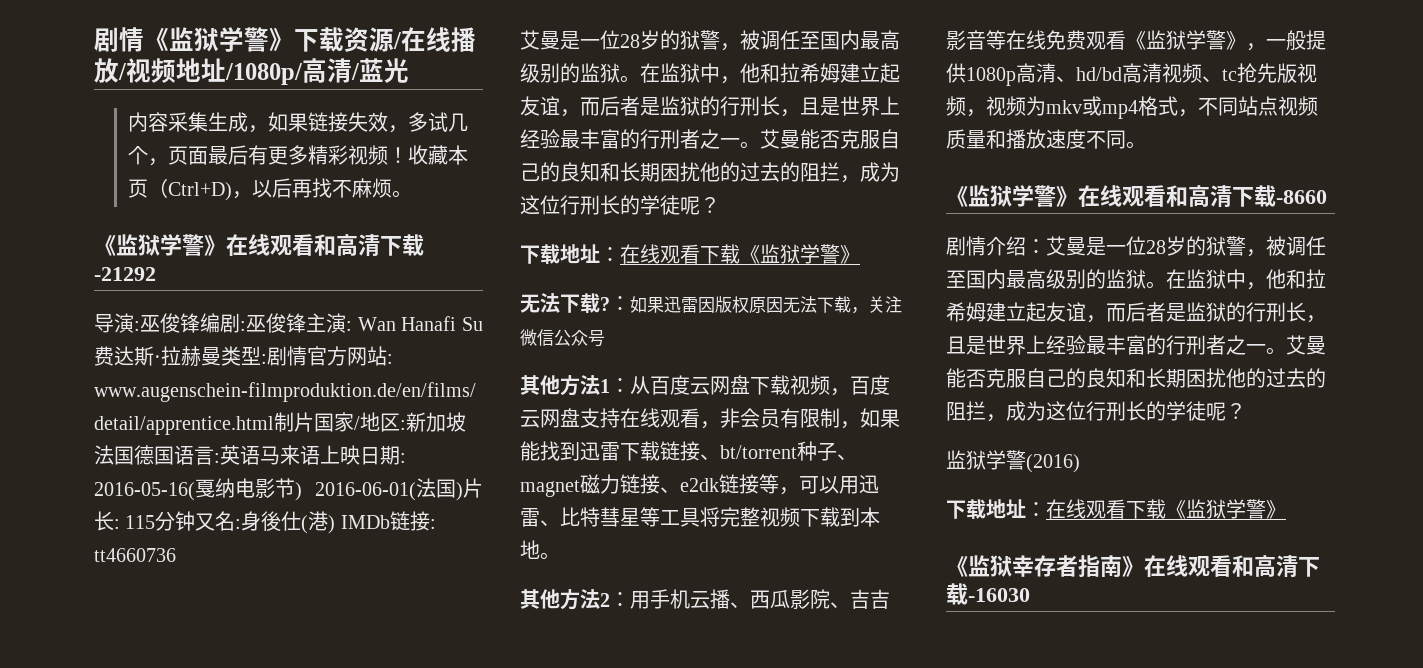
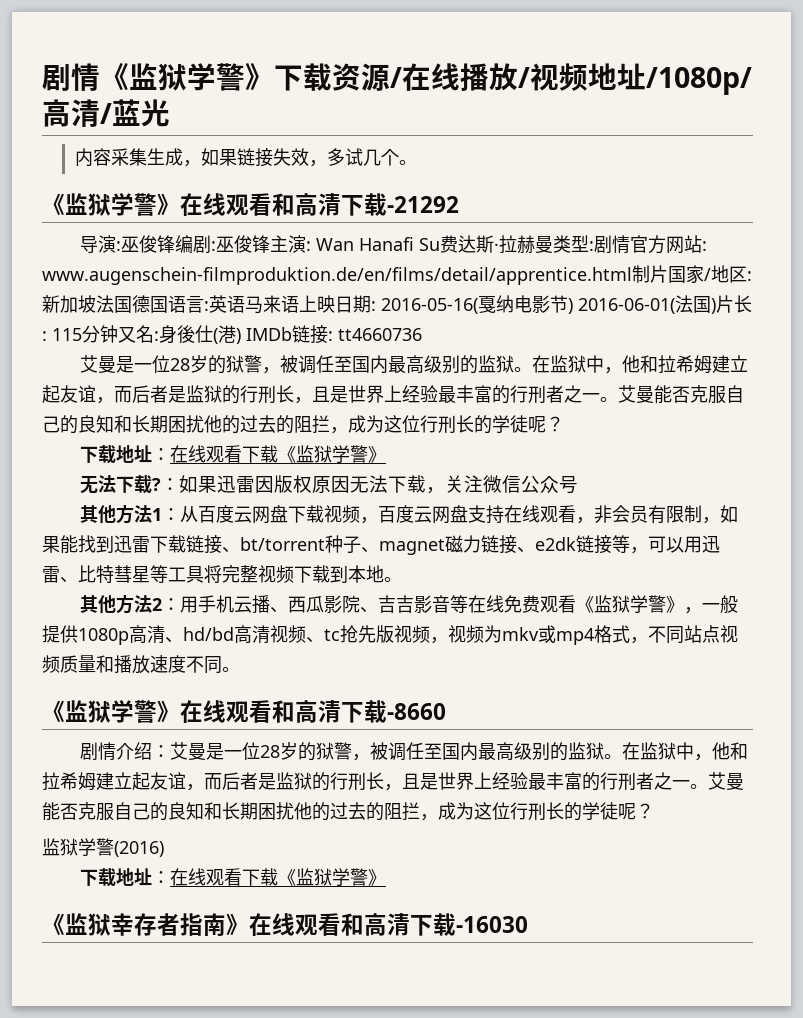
- 内容采集生成，如果链接失效，多试几个，页面最后有更多精彩视频！收藏本页（Ctrl+D)，以后再找不麻烦。
+ 内容采集生成，如果链接失效，多试几个。

